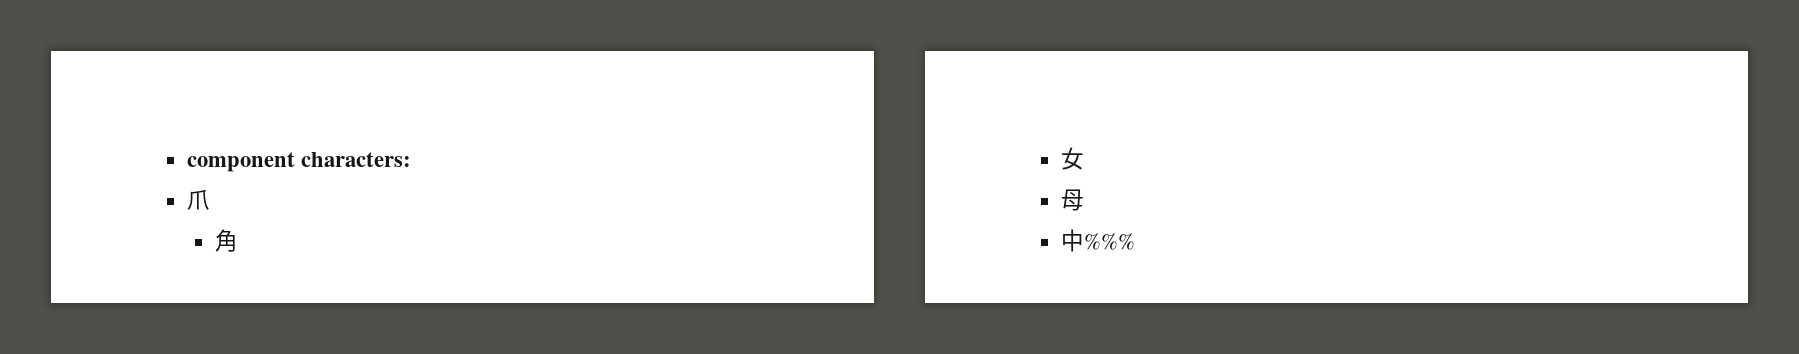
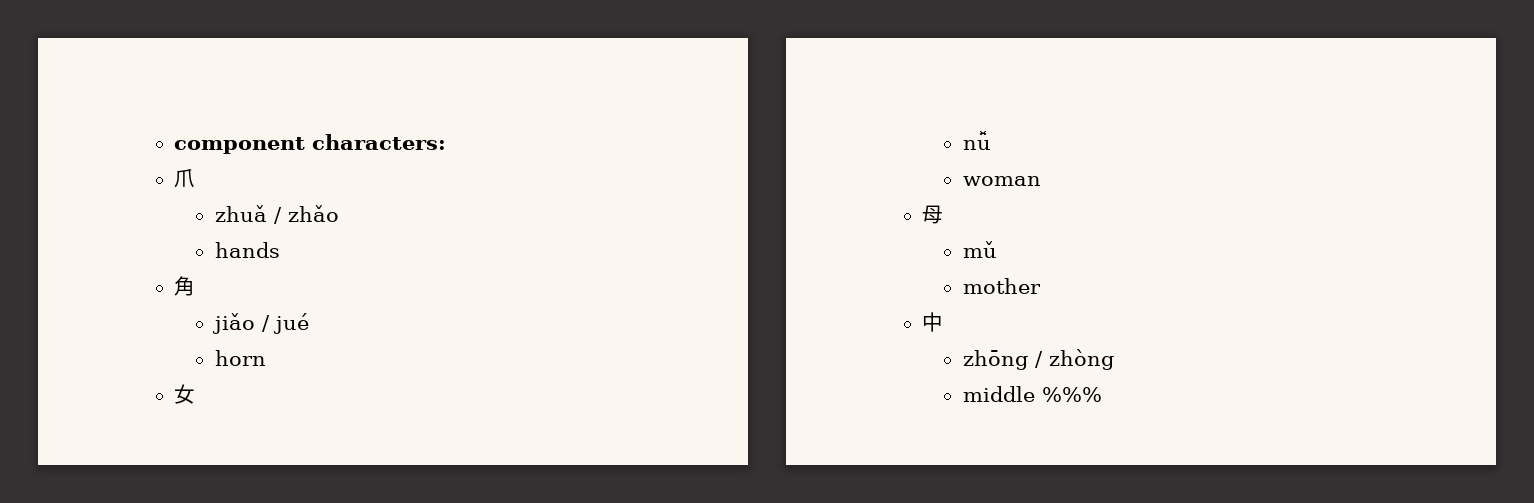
+ zhuǎ / zhǎo
+ hands
  角
+ jiǎo / jué
+ horn
+ nǚ
+ woman
+ mǔ
+ mother
- 中%%%
+ 中
+ zhōng / zhòng
+ middle %%%

